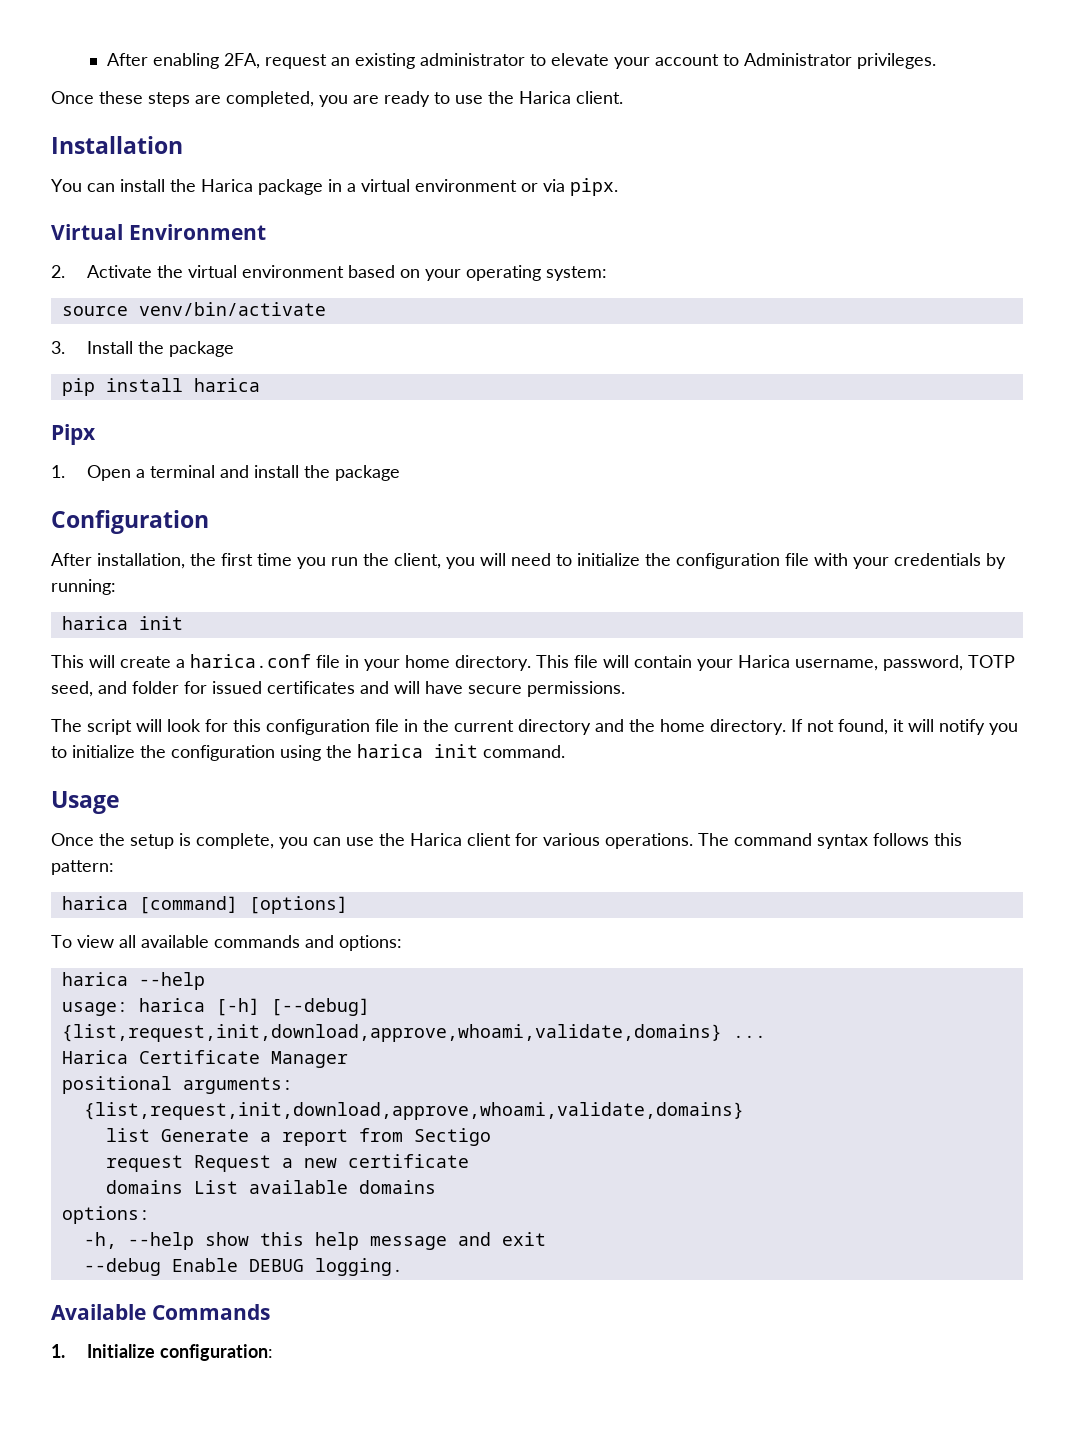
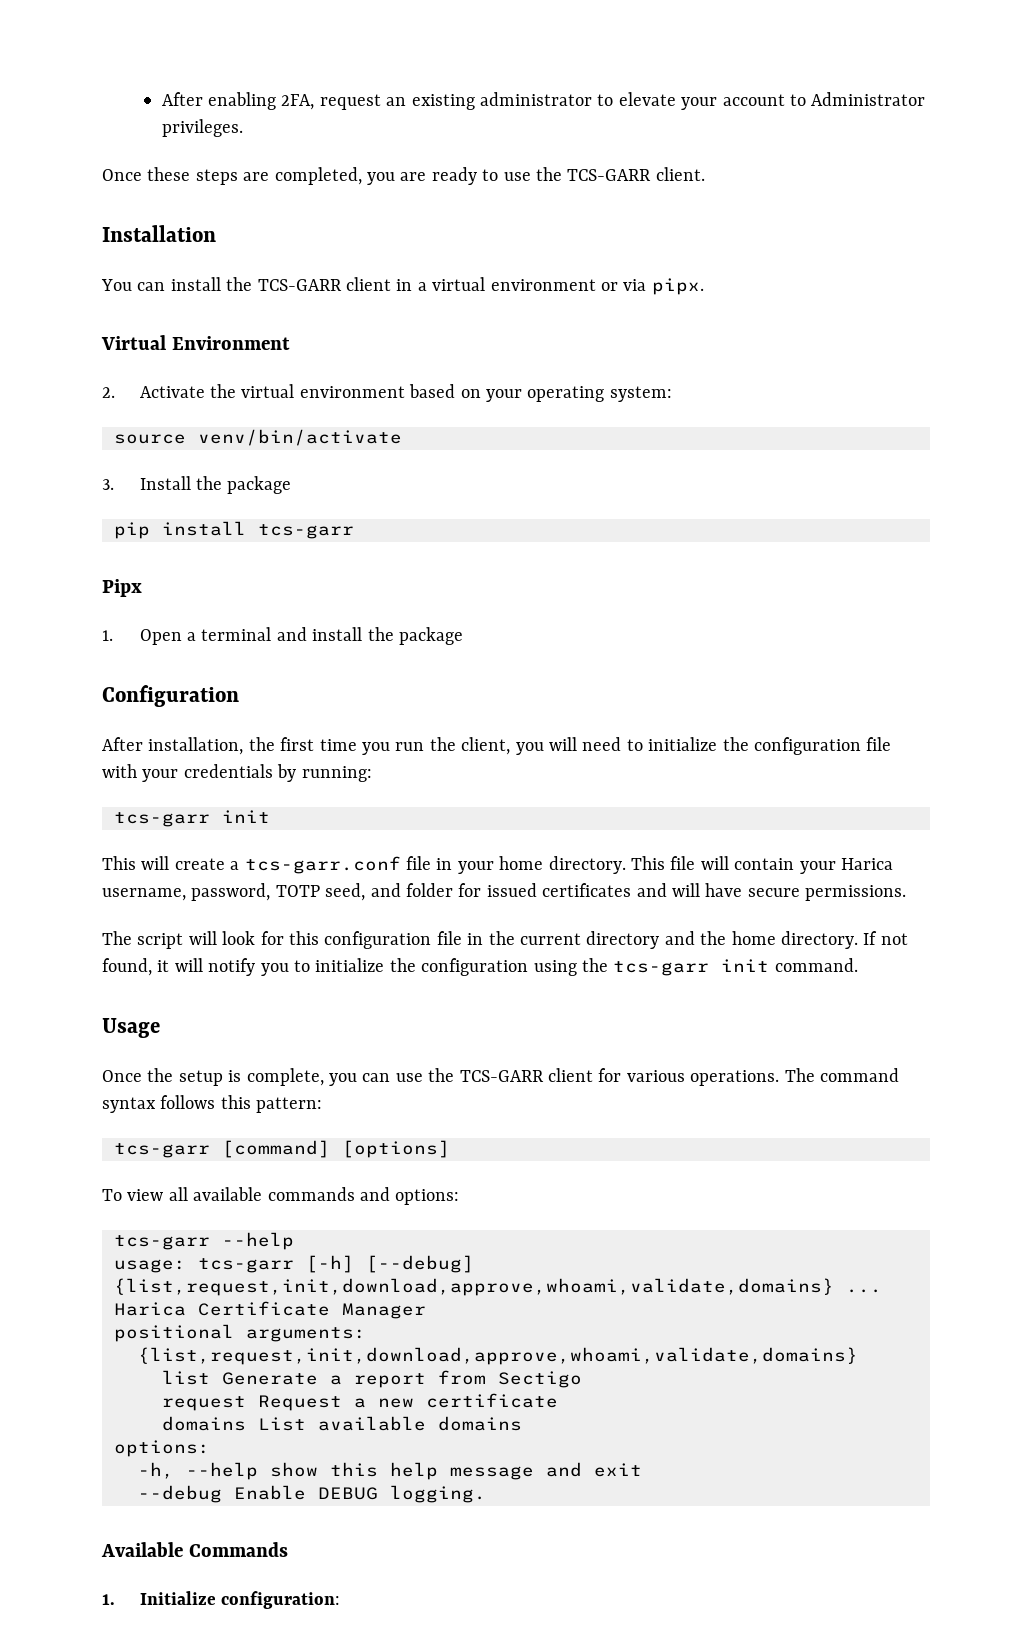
- Once these steps are completed, you are ready to use the Harica client.
+ Once these steps are completed, you are ready to use the TCS-GARR client.
- You can install the Harica package in a virtual environment or via pipx.
+ You can install the TCS-GARR client in a virtual environment or via pipx.
- pip install harica
+ pip install tcs-garr
  After installation, the first time you run the client, you will need to initialize the configuration file with your credentials by running:
- harica init
+ tcs-garr init
- This will create a harica.conf file in your home directory.
+ This will create a tcs-garr.conf file in your home directory.
- If not found, it will notify you to initialize the configuration using the harica init command.
+ If not found, it will notify you to initialize the configuration using the tcs-garr init command.
- Once the setup is complete, you can use the Harica client for various operations.
+ Once the setup is complete, you can use the TCS-GARR client for various operations.
- harica [command] [options]
+ tcs-garr [command] [options]
- harica --help
+ tcs-garr --help
- usage: harica [-h] [--debug] {list,request,init,download,approve,whoami,validate,domains} ...
+ usage: tcs-garr [-h] [--debug] {list,request,init,download,approve,whoami,validate,domains} ...

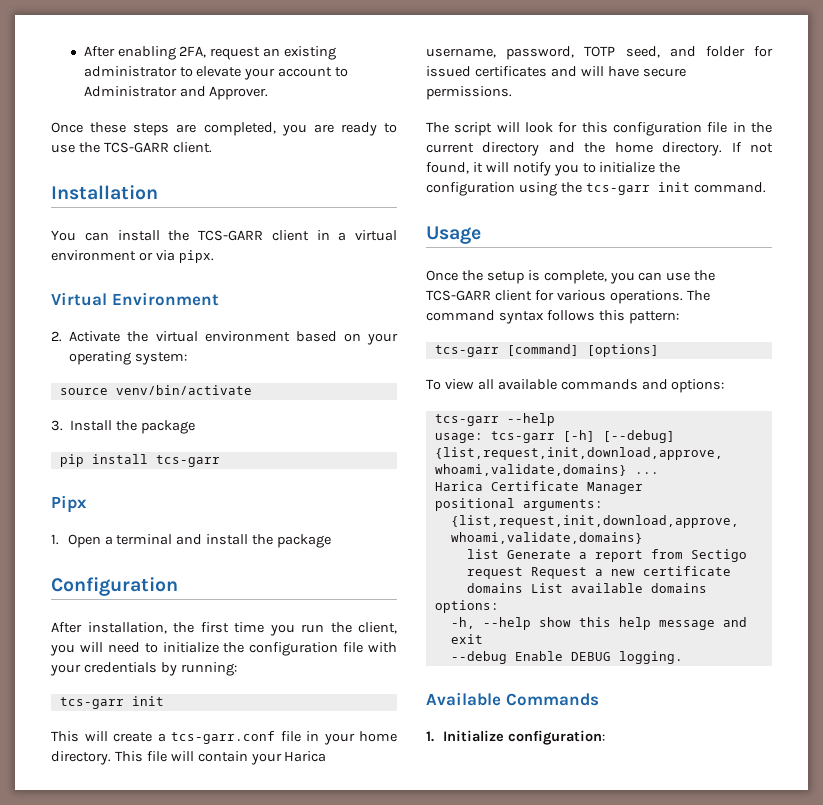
- After enabling 2FA, request an existing administrator to elevate your account to Administrator privileges.
+ After enabling 2FA, request an existing administrator to elevate your account to Administrator and Approver.

